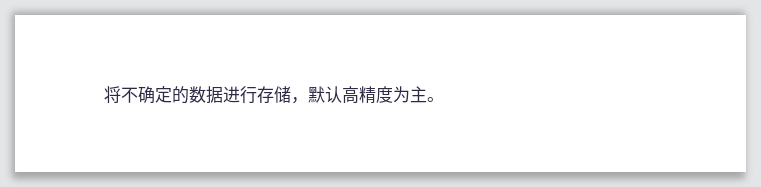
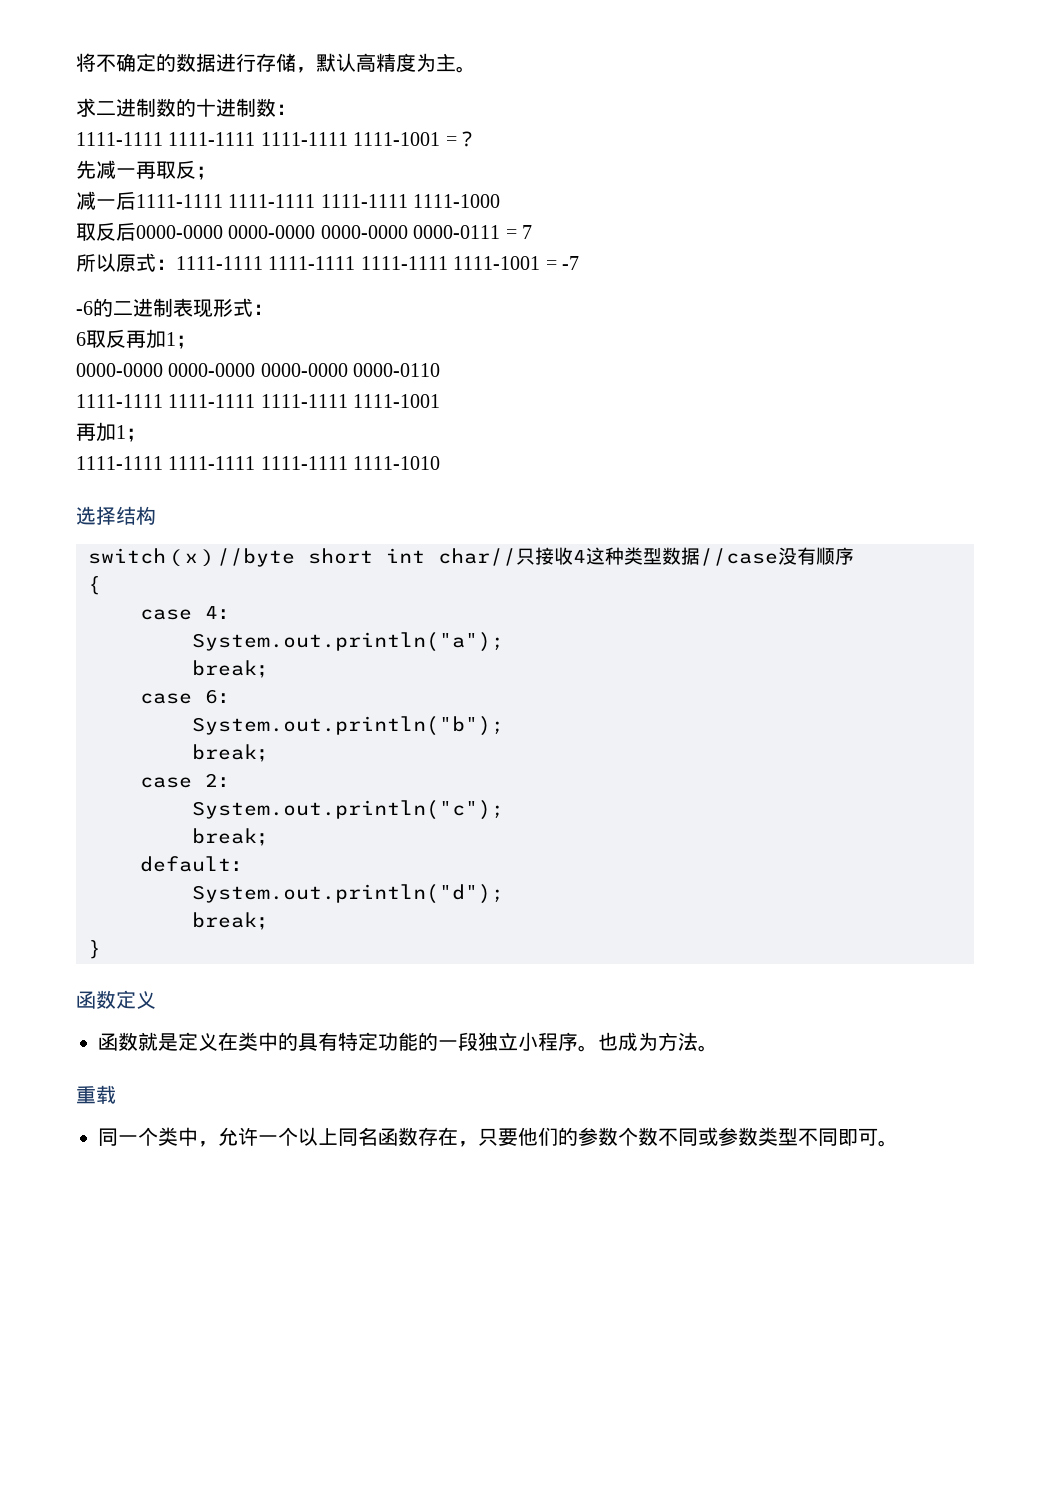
+ 求二进制数的十进制数：
+ 1111-1111 1111-1111 1111-1111 1111-1001 =？
+ 先减一再取反；
+ 减一后1111-1111 1111-1111 1111-1111 1111-1000
+ 取反后0000-0000 0000-0000 0000-0000 0000-0111 = 7
+ 所以原式：1111-1111 1111-1111 1111-1111 1111-1001 = -7
+ -6的二进制表现形式：
+ 6取反再加1；
+ 0000-0000 0000-0000 0000-0000 0000-0110
+ 1111-1111 1111-1111 1111-1111 1111-1001
+ 再加1；
+ 1111-1111 1111-1111 1111-1111 1111-1010
+ 选择结构
+ switch（x）//byte short int char//只接收4这种类型数据//case没有顺序
+ {
+ case 4：
+ System.out.println("a");
+ break；
+ case 6：
+ System.out.println("b");
+ break；
+ case 2：
+ System.out.println("c");
+ break；
+ default：
+ System.out.println("d");
+ break；
+ }
+ 函数定义
+ 函数就是定义在类中的具有特定功能的一段独立小程序。也成为方法。
+ 重载
+ 同一个类中，允许一个以上同名函数存在，只要他们的参数个数不同或参数类型不同即可。

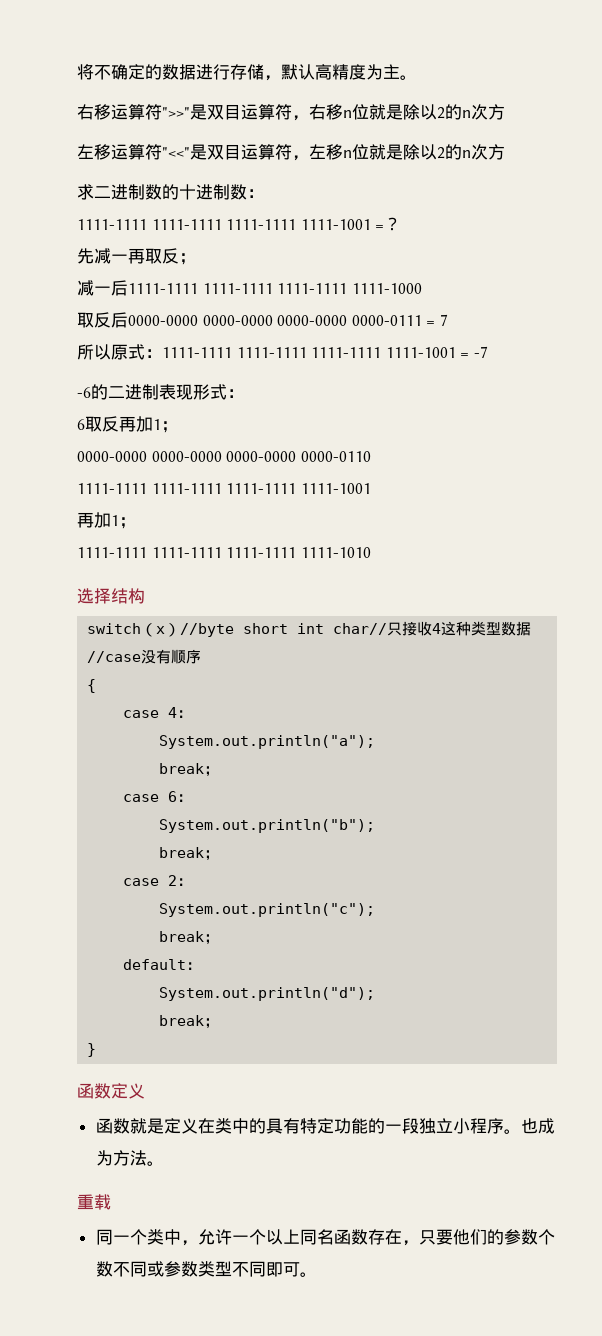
+ 右移运算符">>"是双目运算符，右移n位就是除以2的n次方
+ 左移运算符"<<"是双目运算符，左移n位就是除以2的n次方

